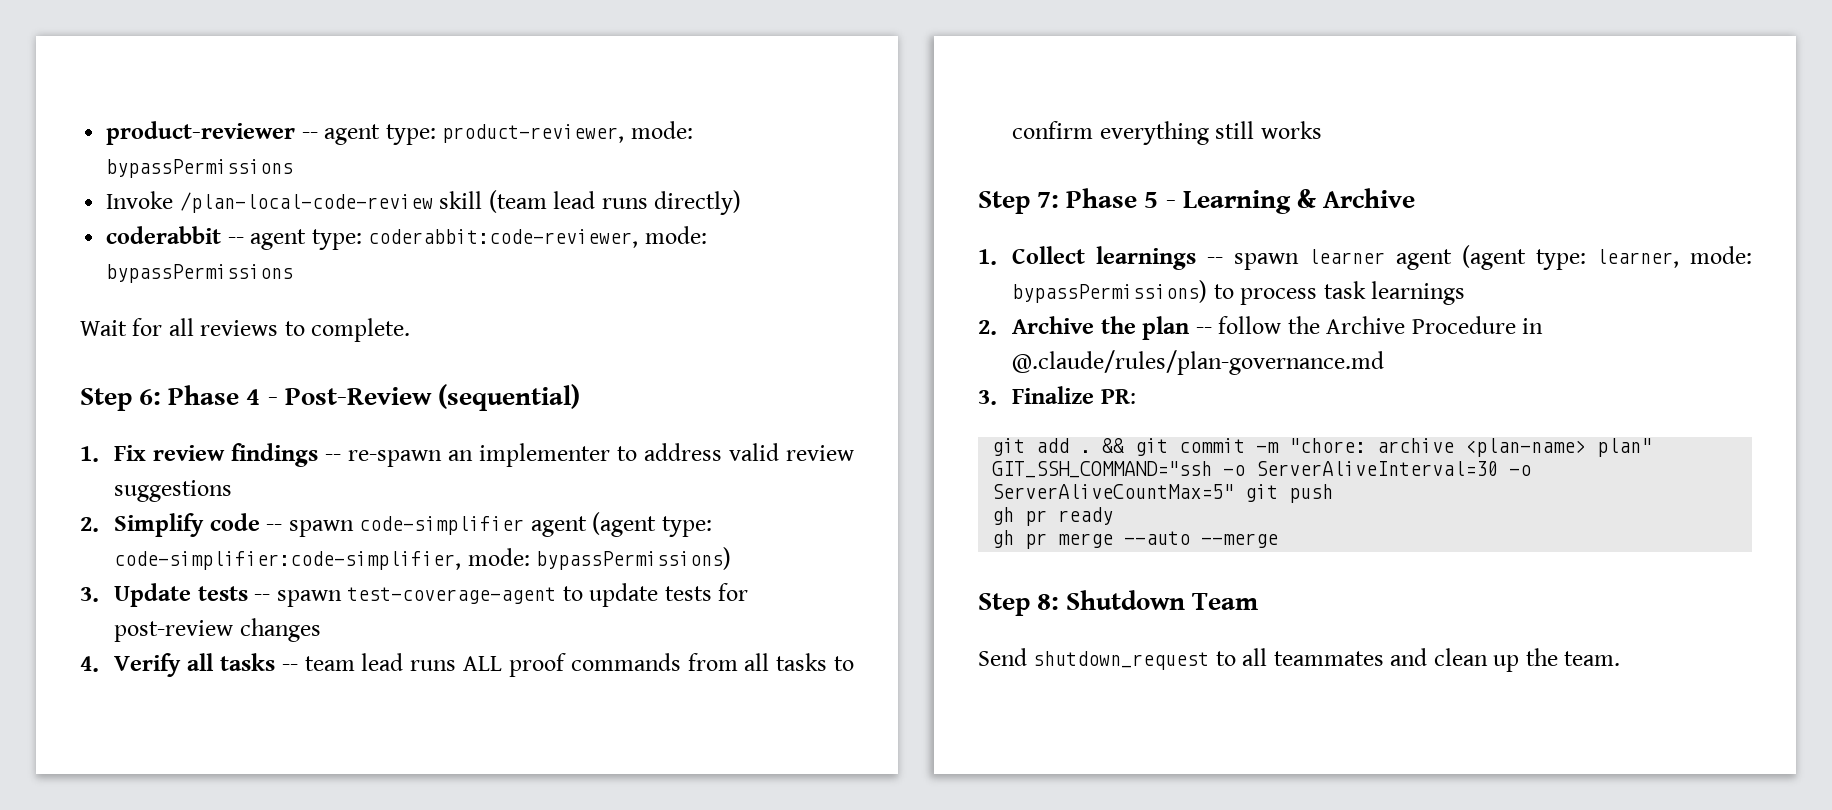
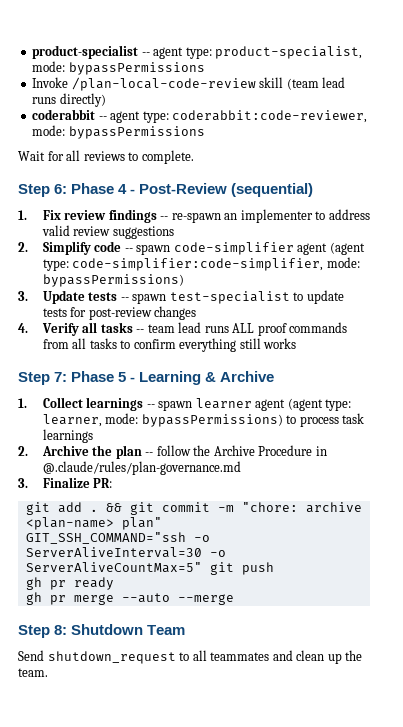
- product-reviewer -- agent type: product-reviewer, mode: bypassPermissions
+ product-specialist -- agent type: product-specialist, mode: bypassPermissions
- 3. Update tests -- spawn test-coverage-agent to update tests for post-review changes
+ 3. Update tests -- spawn test-specialist to update tests for post-review changes

